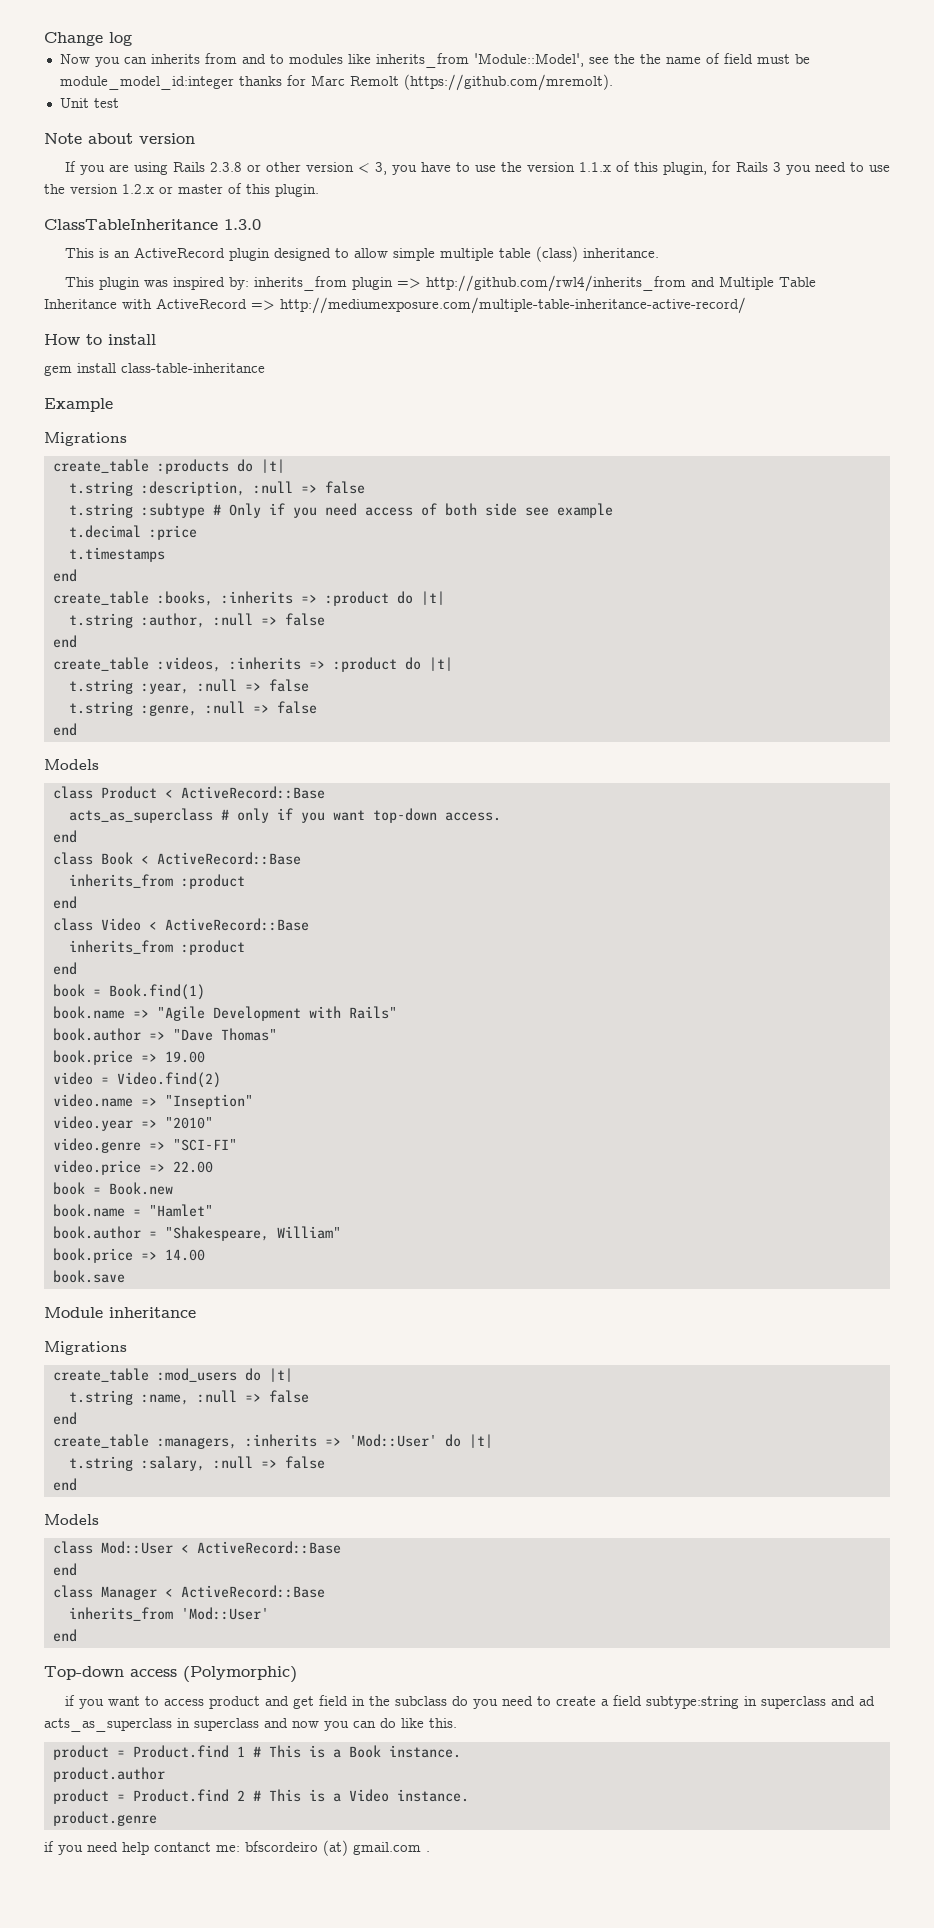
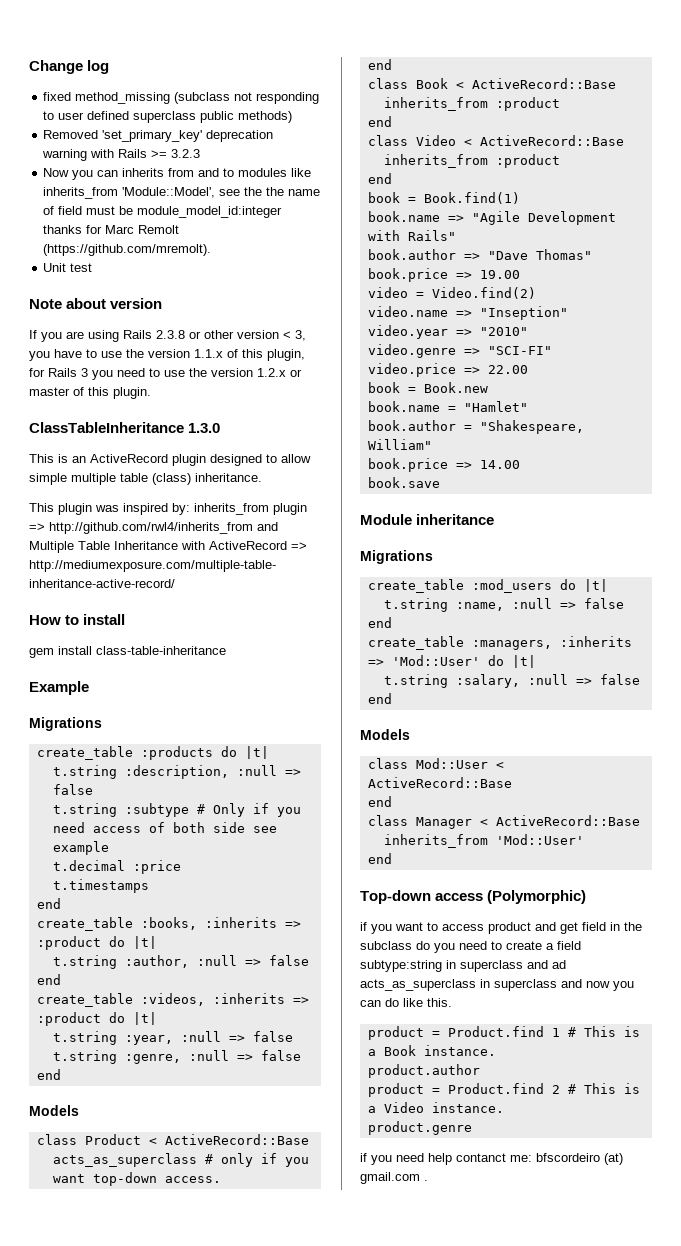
+ fixed method_missing (subclass not responding to user defined superclass public methods)
+ Removed 'set_primary_key' deprecation warning with Rails >= 3.2.3

